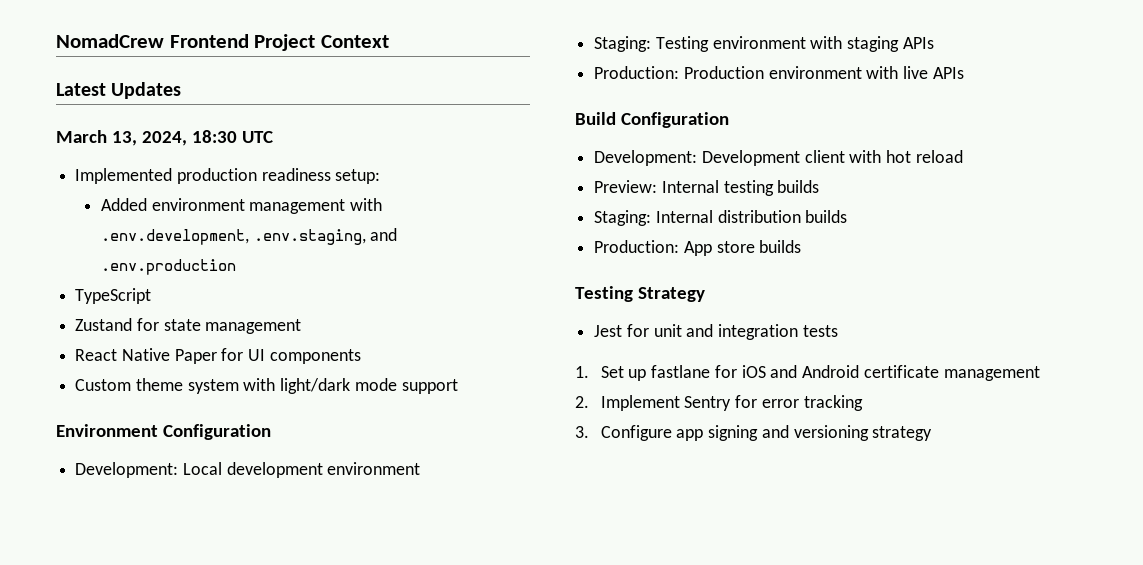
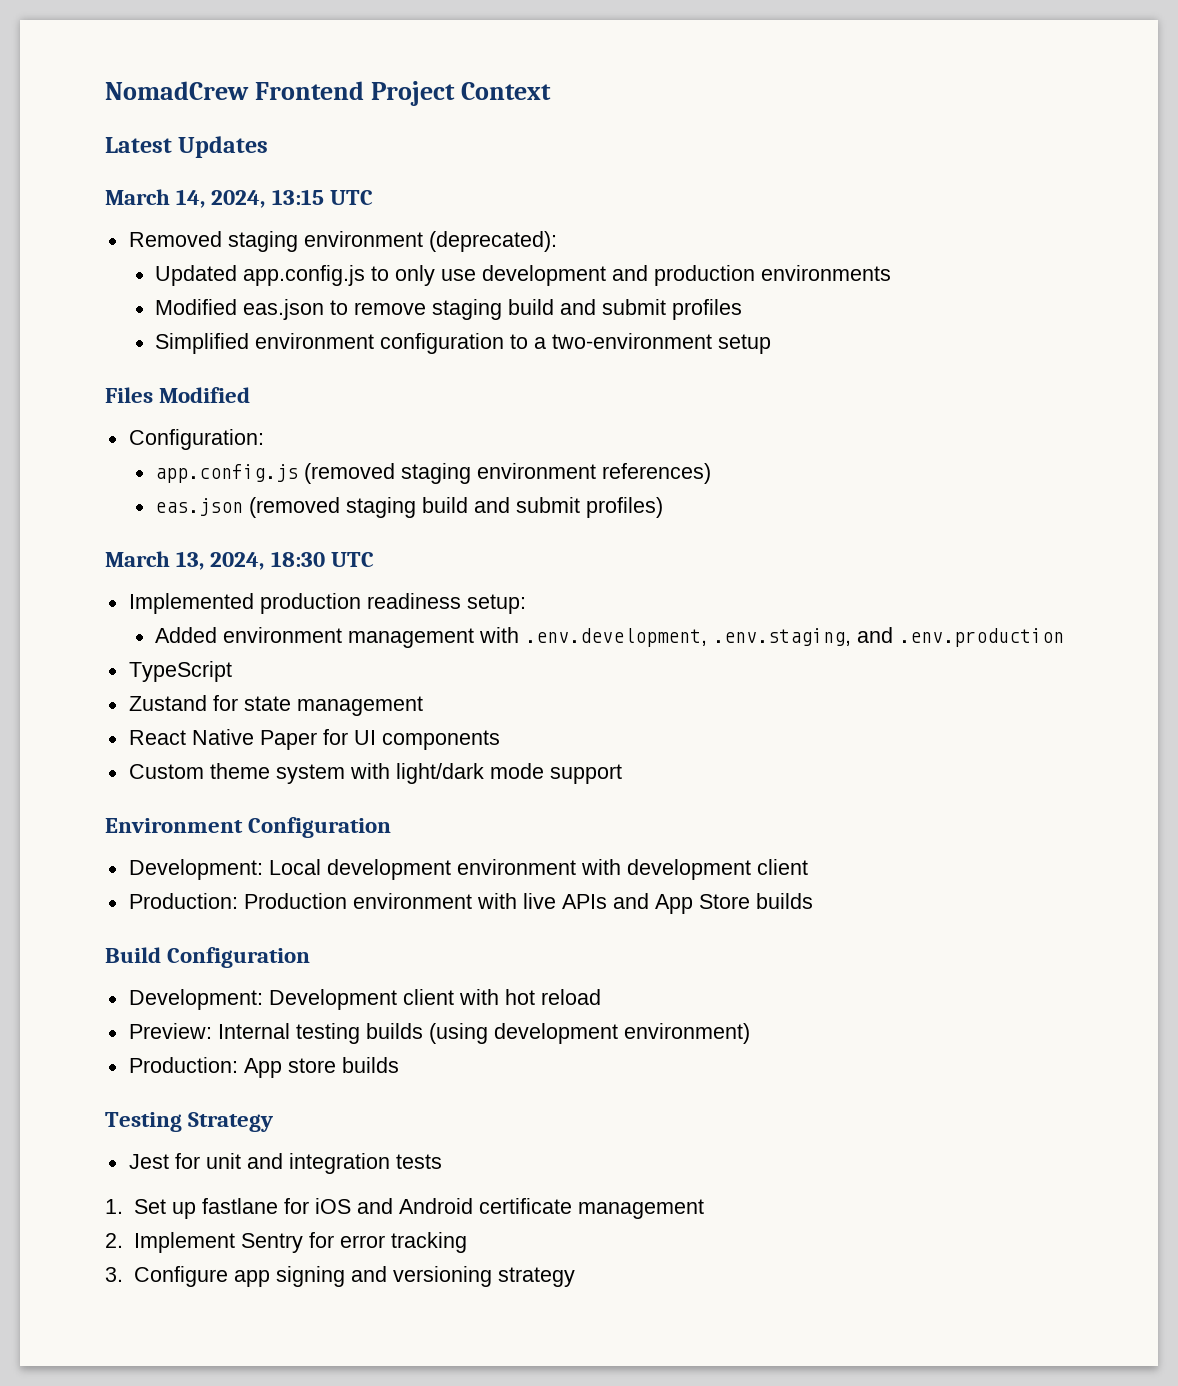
+ March 14, 2024, 13:15 UTC
+ Removed staging environment (deprecated):
+ Updated app.config.js to only use development and production environments
+ Modified eas.json to remove staging build and submit profiles
+ Simplified environment configuration to a two-environment setup
+ Files Modified
+ Configuration:
+ app.config.js (removed staging environment references)
+ eas.json (removed staging build and submit profiles)
- Development: Local development environment
- Staging: Testing environment with staging APIs
+ Development: Local development environment with development client
- Production: Production environment with live APIs
+ Production: Production environment with live APIs and App Store builds
- Preview: Internal testing builds
- Staging: Internal distribution builds
+ Preview: Internal testing builds (using development environment)

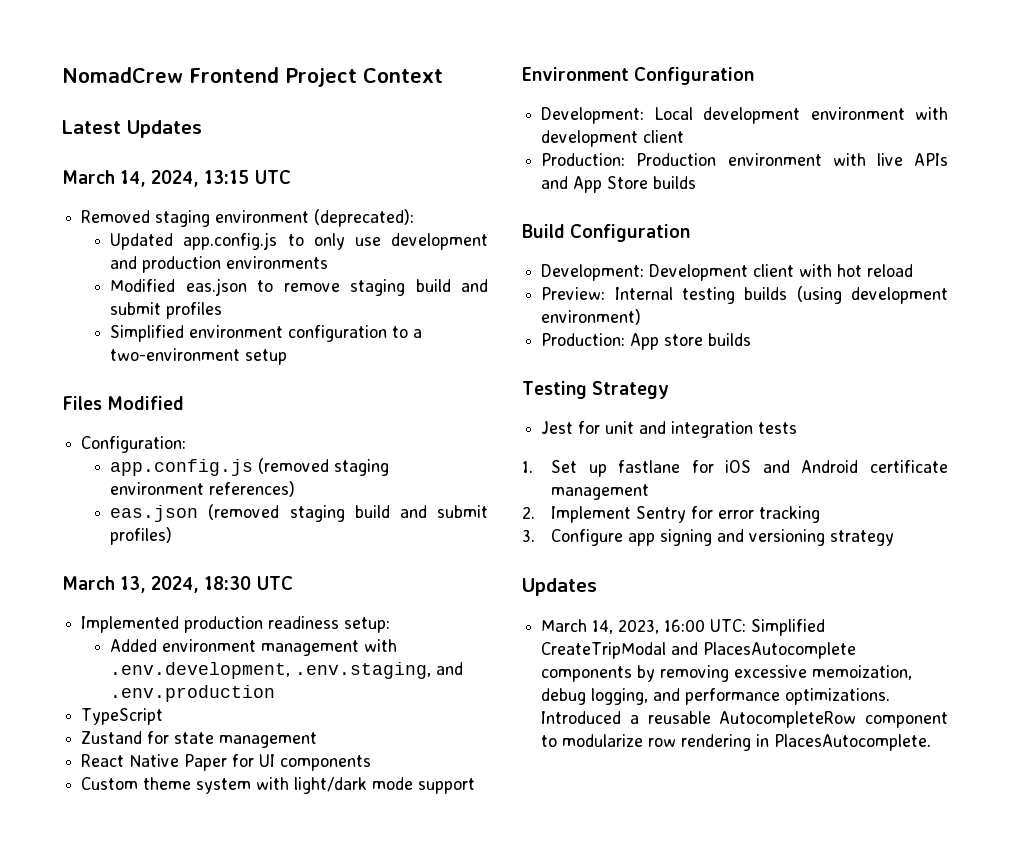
  3. Configure app signing and versioning strategy
+ Updates
+ March 14, 2023, 16:00 UTC: Simplified CreateTripModal and PlacesAutocomplete components by removing excessive memoization, debug logging, and performance optimizations. Introduced a reusable AutocompleteRow component to modularize row rendering in PlacesAutocomplete.

